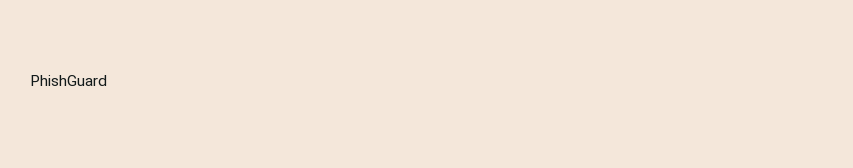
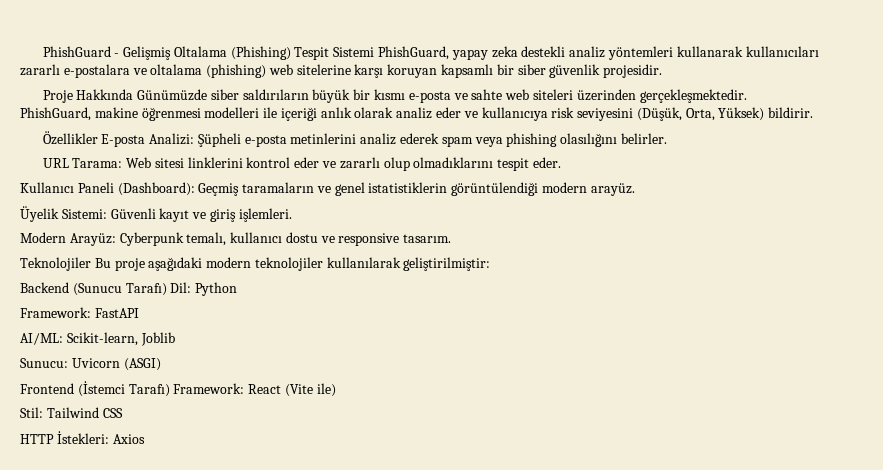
- PhishGuard
+ PhishGuard - Gelişmiş Oltalama (Phishing) Tespit Sistemi PhishGuard, yapay zeka destekli analiz yöntemleri kullanarak kullanıcıları zararlı e-postalara ve oltalama (phishing) web sitelerine karşı koruyan kapsamlı bir siber güvenlik projesidir.
+ Proje Hakkında Günümüzde siber saldırıların büyük bir kısmı e-posta ve sahte web siteleri üzerinden gerçekleşmektedir. PhishGuard, makine öğrenmesi modelleri ile içeriği anlık olarak analiz eder ve kullanıcıya risk seviyesini (Düşük, Orta, Yüksek) bildirir.
+ Özellikler E-posta Analizi: Şüpheli e-posta metinlerini analiz ederek spam veya phishing olasılığını belirler.
+ URL Tarama: Web sitesi linklerini kontrol eder ve zararlı olup olmadıklarını tespit eder.
+ Kullanıcı Paneli (Dashboard): Geçmiş taramaların ve genel istatistiklerin görüntülendiği modern arayüz.
+ Üyelik Sistemi: Güvenli kayıt ve giriş işlemleri.
+ Modern Arayüz: Cyberpunk temalı, kullanıcı dostu ve responsive tasarım.
+ Teknolojiler Bu proje aşağıdaki modern teknolojiler kullanılarak geliştirilmiştir:
+ Backend (Sunucu Tarafı) Dil: Python
+ Framework: FastAPI
+ AI/ML: Scikit-learn, Joblib
+ Sunucu: Uvicorn (ASGI)
+ Frontend (İstemci Tarafı) Framework: React (Vite ile)
+ Stil: Tailwind CSS
+ HTTP İstekleri: Axios

